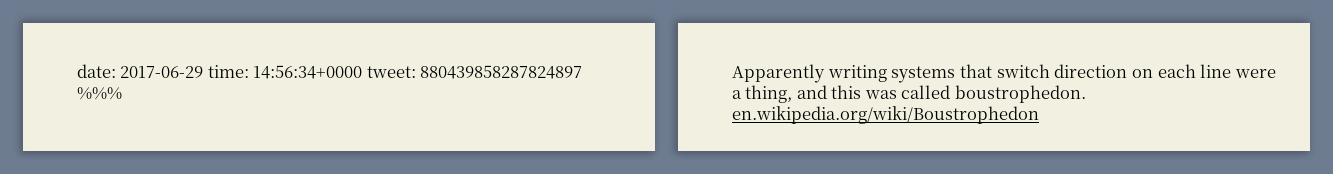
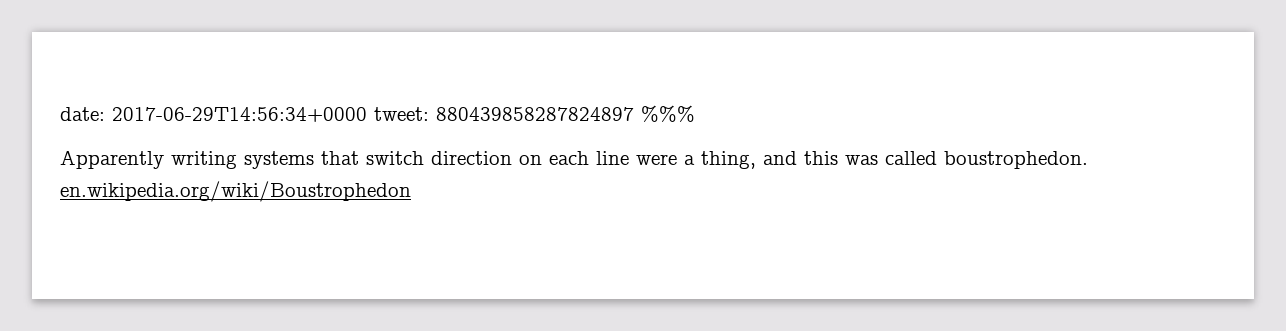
- date: 2017-06-29 time: 14:56:34+0000 tweet: 880439858287824897 %%%
+ date: 2017-06-29T14:56:34+0000 tweet: 880439858287824897 %%%

